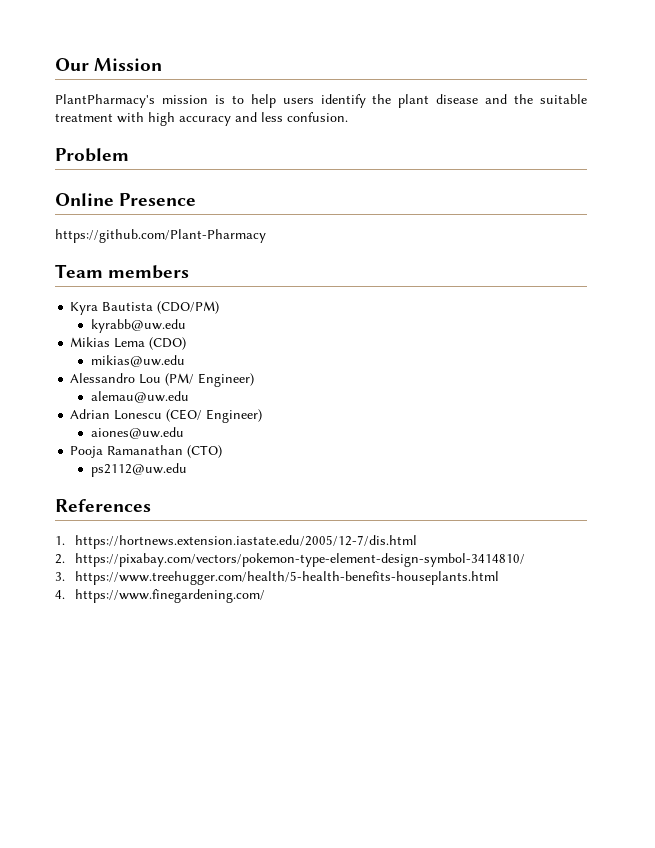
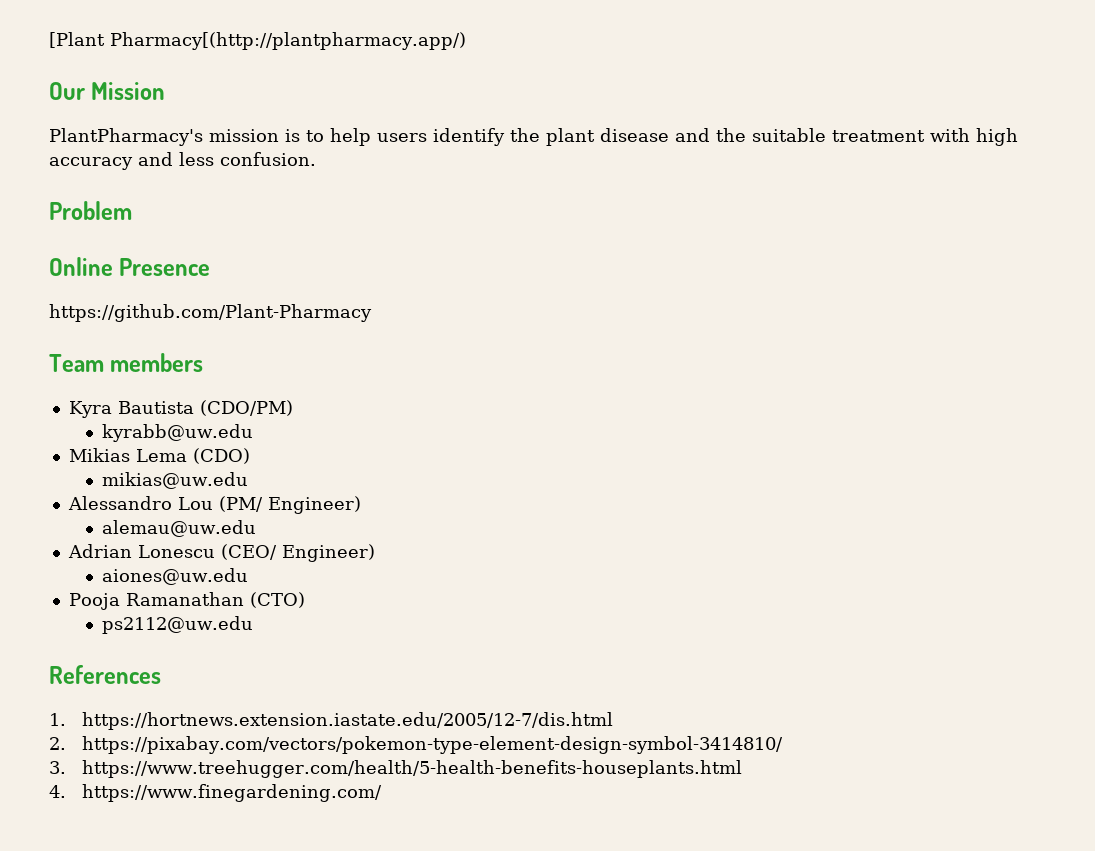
+ [Plant Pharmacy[(http://plantpharmacy.app/)

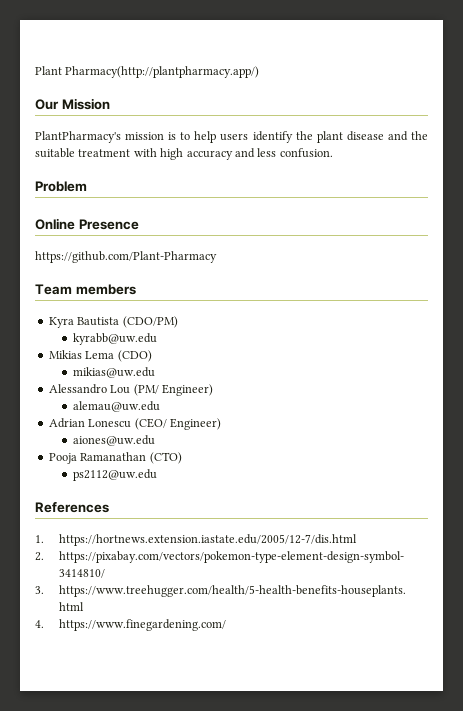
- [Plant Pharmacy[(http://plantpharmacy.app/)
+ Plant Pharmacy(http://plantpharmacy.app/)

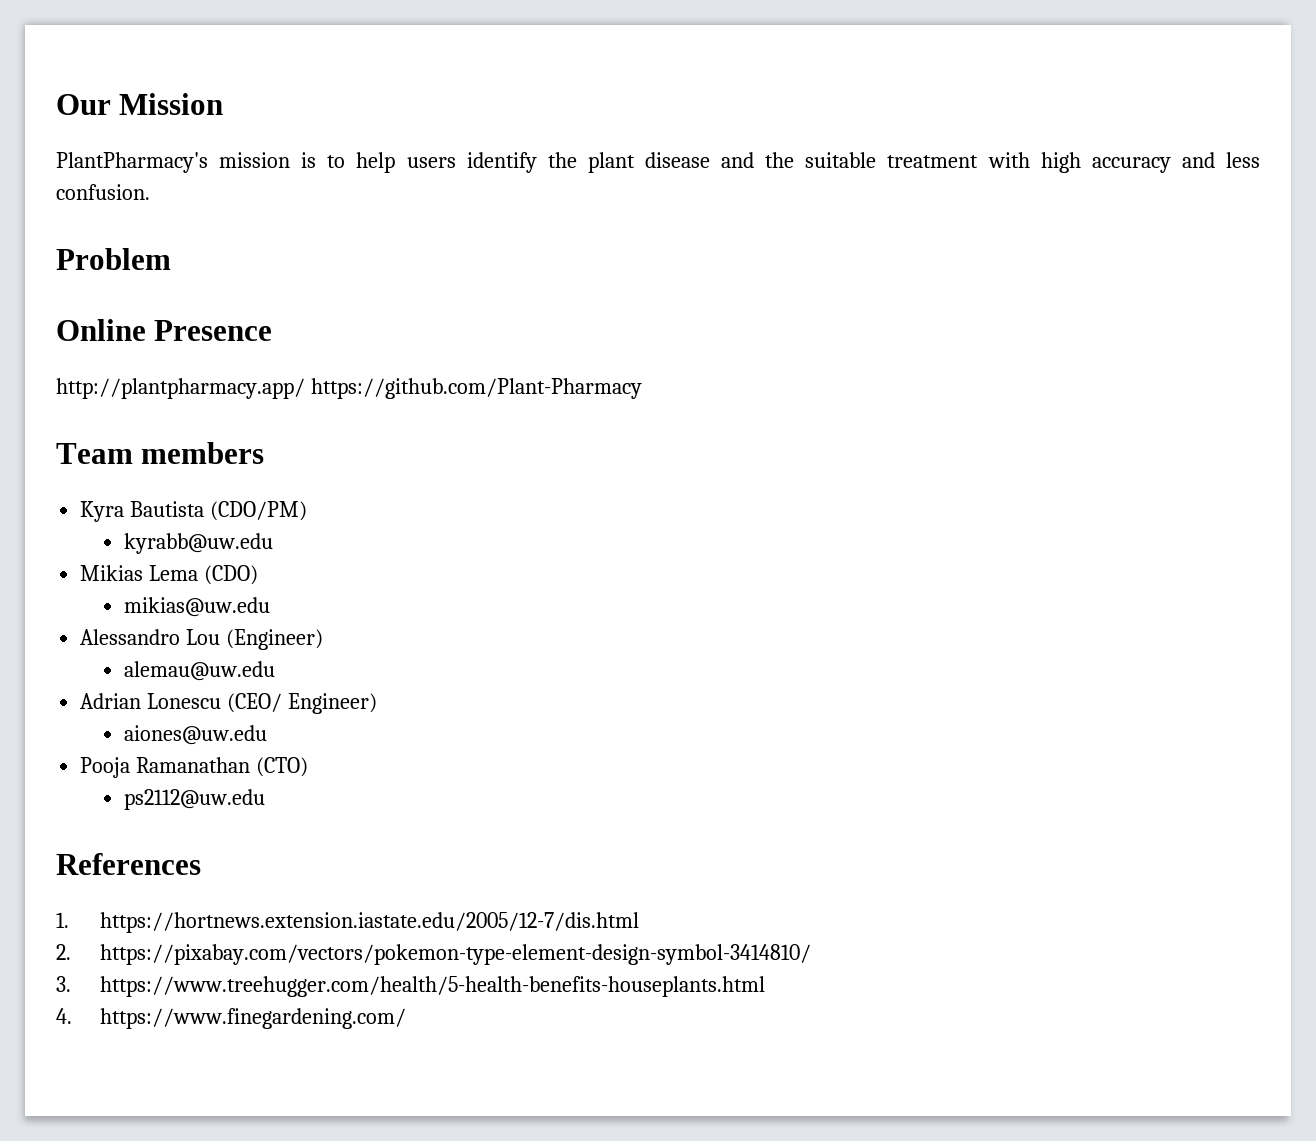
- Plant Pharmacy(http://plantpharmacy.app/)
- https://github.com/Plant-Pharmacy
+ http://plantpharmacy.app/ https://github.com/Plant-Pharmacy
- Alessandro Lou (PM/ Engineer)
+ Alessandro Lou (Engineer)

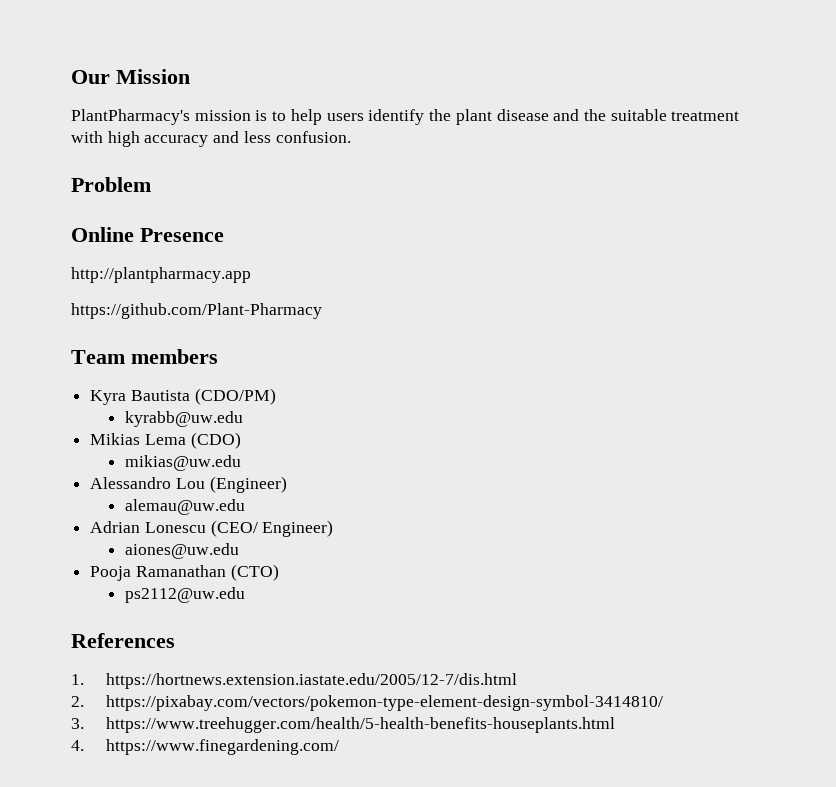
- http://plantpharmacy.app/ https://github.com/Plant-Pharmacy
+ http://plantpharmacy.app
+ https://github.com/Plant-Pharmacy

